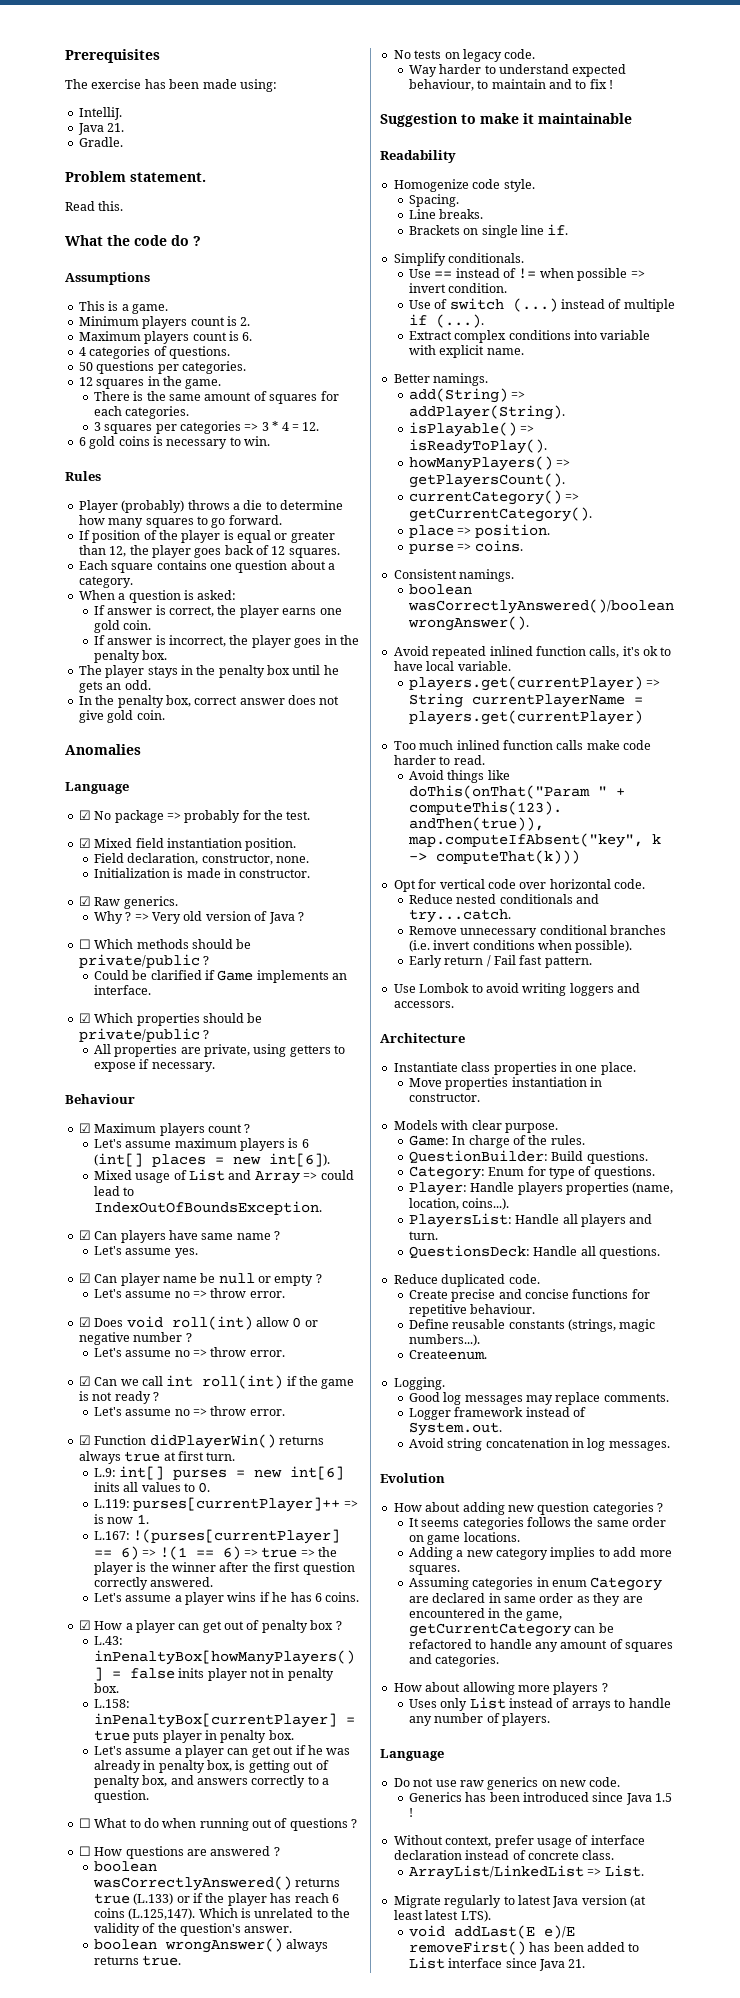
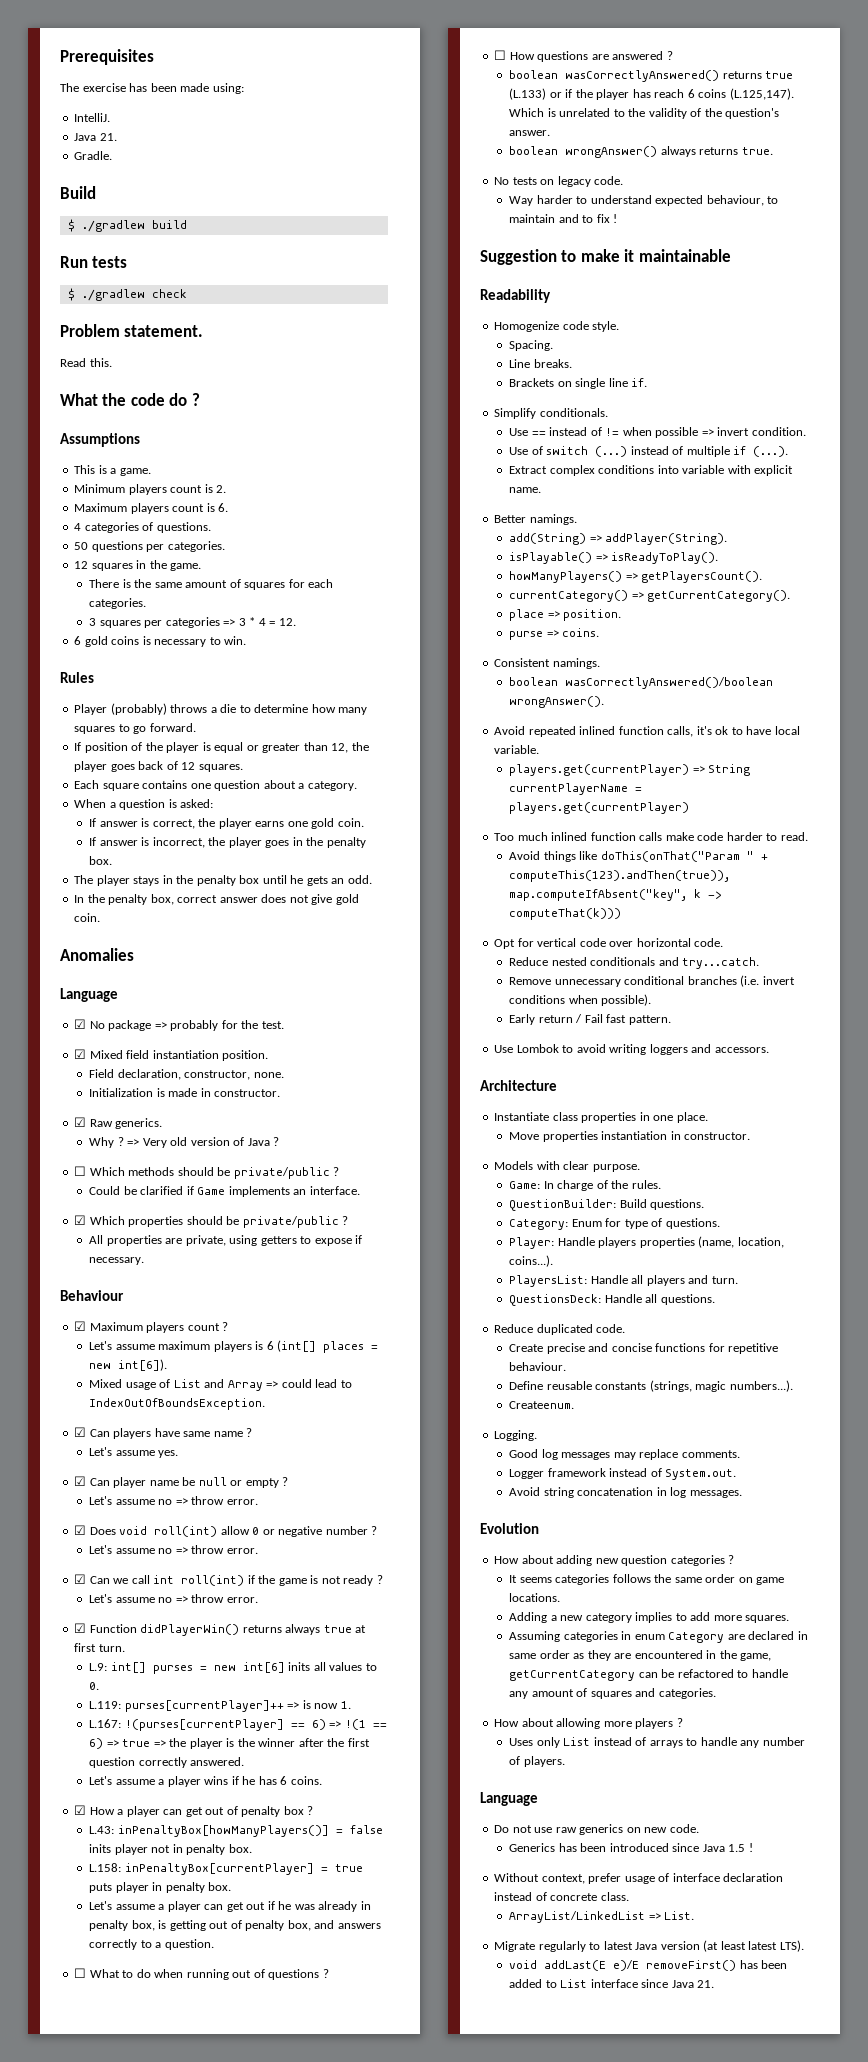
  Gradle.
+ Build
+ $ ./gradlew build
+ Run tests
+ $ ./gradlew check

